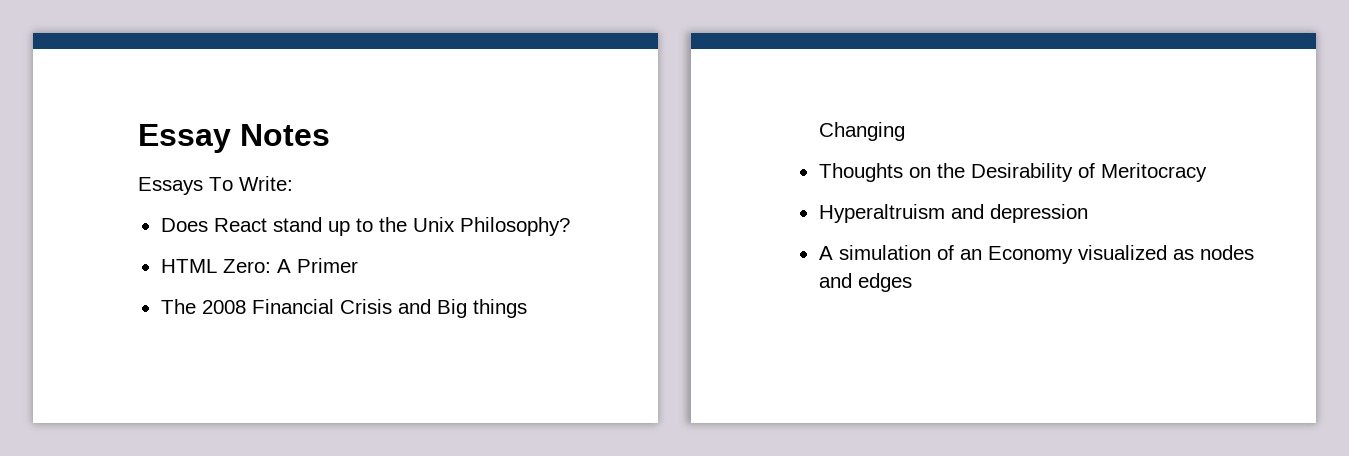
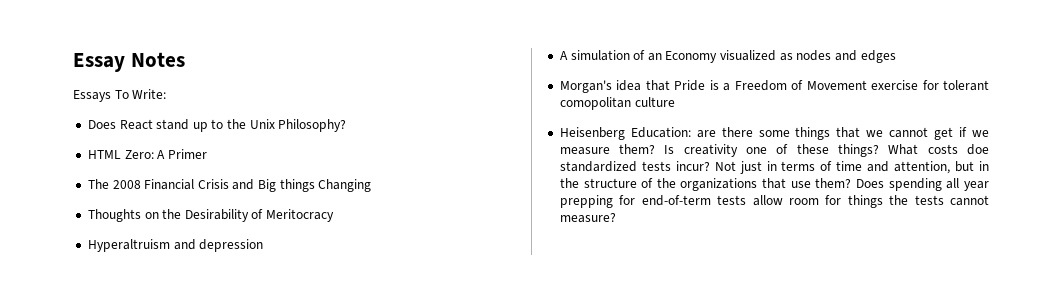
+ Morgan's idea that Pride is a Freedom of Movement exercise for tolerant comopolitan culture
+ Heisenberg Education: are there some things that we cannot get if we measure them? Is creativity one of these things? What costs doe standardized tests incur? Not just in terms of time and attention, but in the structure of the organizations that use them? Does spending all year prepping for end-of-term tests allow room for things the tests cannot measure?

